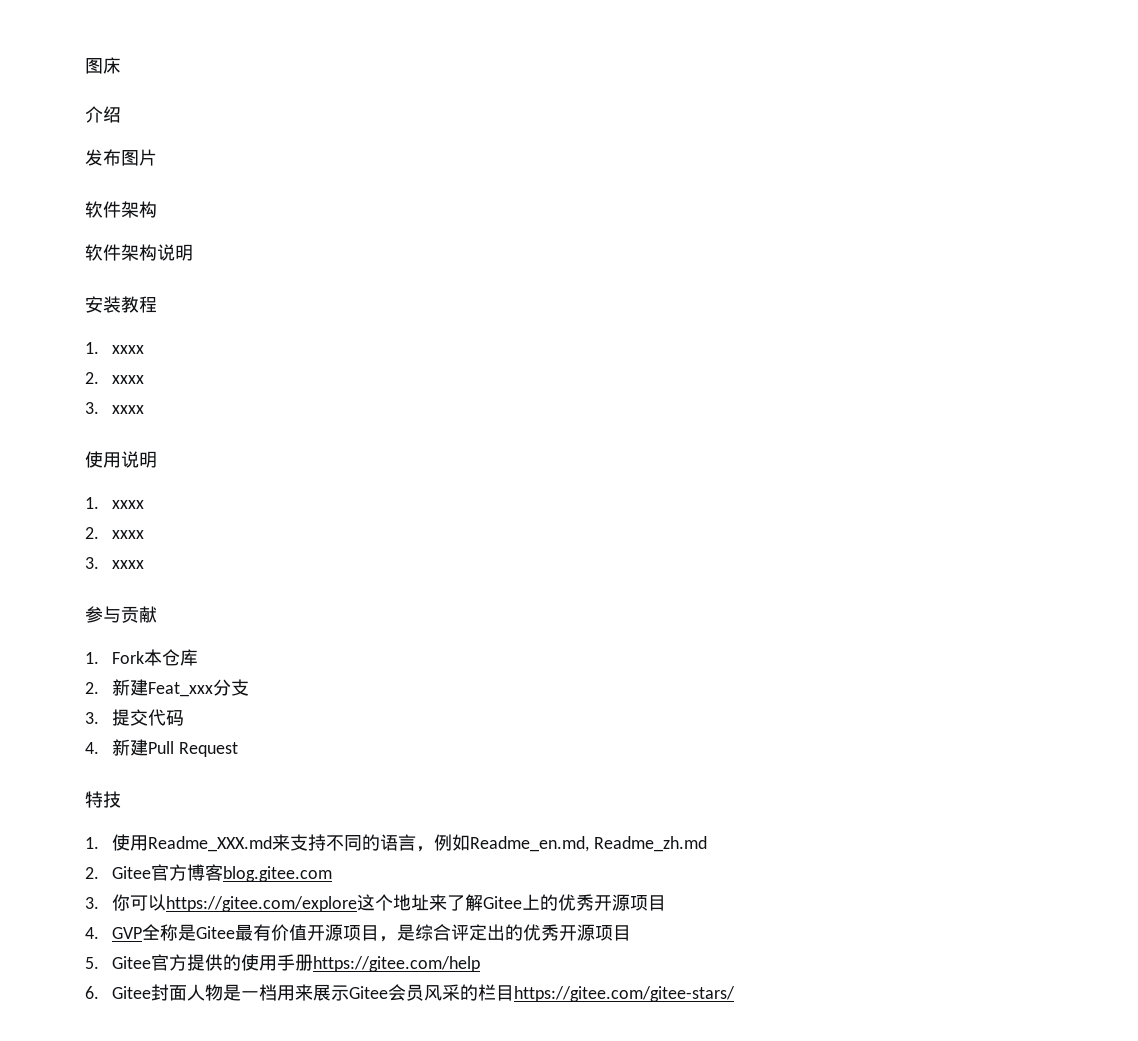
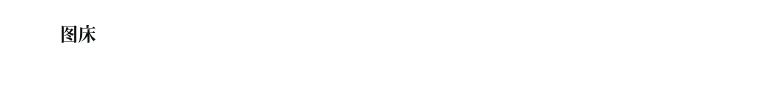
- 介绍
- 发布图片
- 软件架构
- 软件架构说明
- 安装教程
- 1. xxxx
- 2. xxxx
- 3. xxxx
- 使用说明
- 1. xxxx
- 2. xxxx
- 3. xxxx
- 参与贡献
- 1. Fork本仓库
- 2.新建Feat_xxx分支
- 3.提交代码
- 4.新建Pull Request
- 特技
- 1.使用Readme_XXX.md来支持不同的语言，例如Readme_en.md, Readme_zh.md
- 2. Gitee官方博客blog.gitee.com
- 3.你可以https://gitee.com/explore这个地址来了解Gitee上的优秀开源项目
- 4. GVP全称是Gitee最有价值开源项目，是综合评定出的优秀开源项目
- 5. Gitee官方提供的使用手册https://gitee.com/help
- 6. Gitee封面人物是一档用来展示Gitee会员风采的栏目https://gitee.com/gitee-stars/

